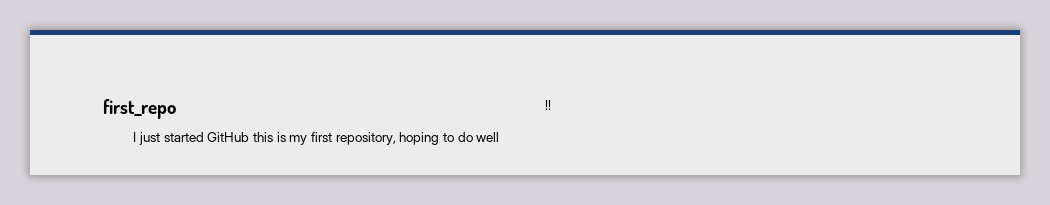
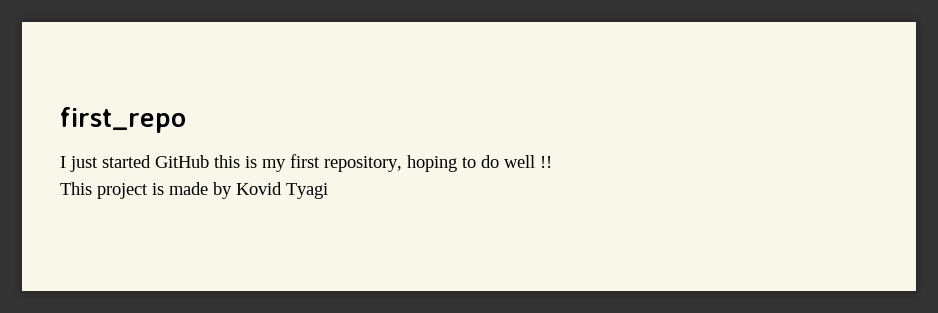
+ This project is made by Kovid Tyagi

